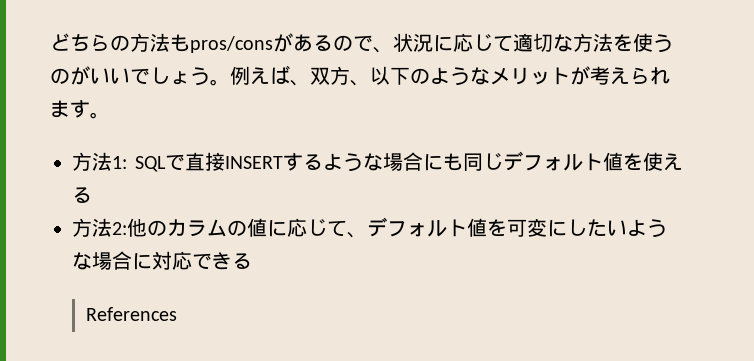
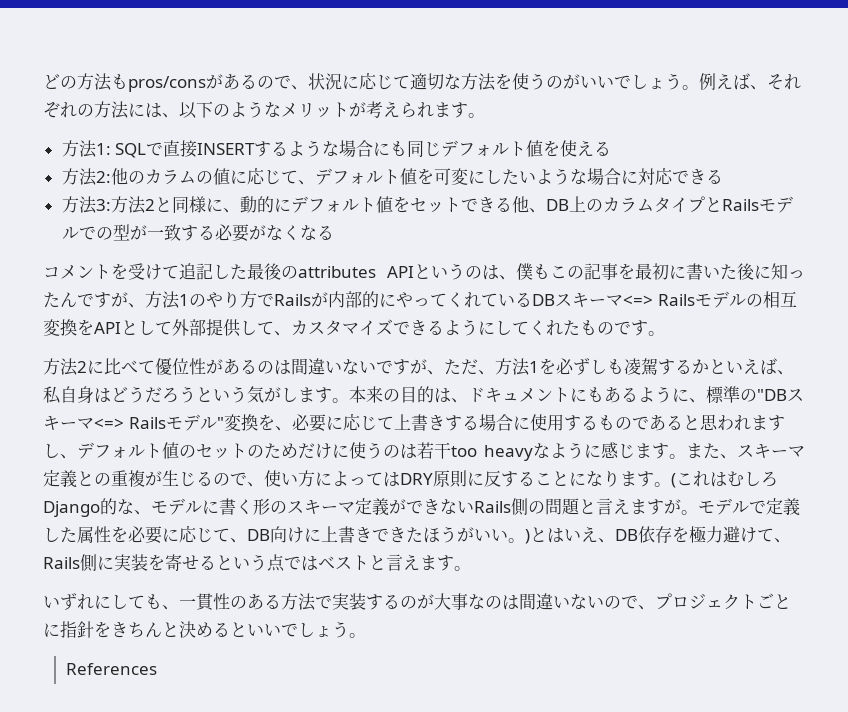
- どちらの方法もpros/consがあるので、状況に応じて適切な方法を使うのがいいでしょう。
+ どの方法もpros/consがあるので、状況に応じて適切な方法を使うのがいいでしょう。
- 例えば、双方、以下のようなメリットが考えられます。
+ 例えば、それぞれの方法には、以下のようなメリットが考えられます。
+ 方法3:方法2と同様に、動的にデフォルト値をセットできる他、DB上のカラムタイプとRailsモデルでの型が一致する必要がなくなる
+ コメントを受けて追記した最後のattributes APIというのは、僕もこの記事を最初に書いた後に知ったんですが、方法1のやり方でRailsが内部的にやってくれているDBスキーマ<=> Railsモデルの相互変換をAPIとして外部提供して、カスタマイズできるようにしてくれたものです。
+ 方法2に比べて優位性があるのは間違いないですが、ただ、方法1を必ずしも凌駕するかといえば、私自身はどうだろうという気がします。本来の目的は、ドキュメントにもあるように、標準の"DBスキーマ<=> Railsモデル"変換を、必要に応じて上書きする場合に使用するものであると思われますし、デフォルト値のセットのためだけに使うのは若干too heavyなように感じます。また、スキーマ定義との重複が生じるので、使い方によってはDRY原則に反することになります。(これはむしろDjango的な、モデルに書く形のスキーマ定義ができないRails側の問題と言えますが。モデルで定義した属性を必要に応じて、DB向けに上書きできたほうがいい。)とはいえ、DB依存を極力避けて、Rails側に実装を寄せるという点ではベストと言えます。
+ いずれにしても、一貫性のある方法で実装するのが大事なのは間違いないので、プロジェクトごとに指針をきちんと決めるといいでしょう。

